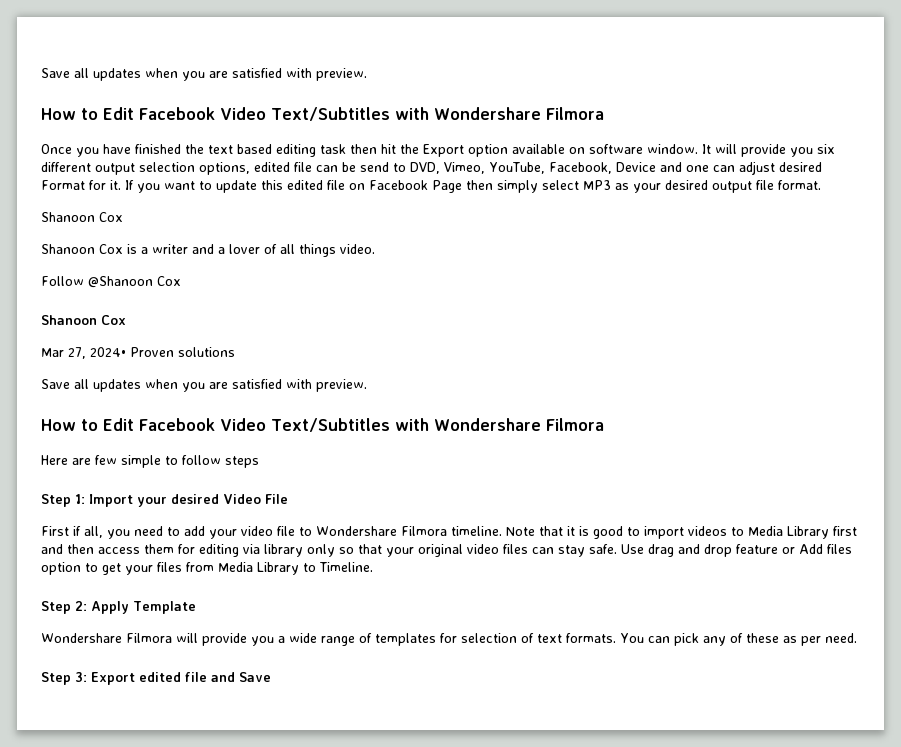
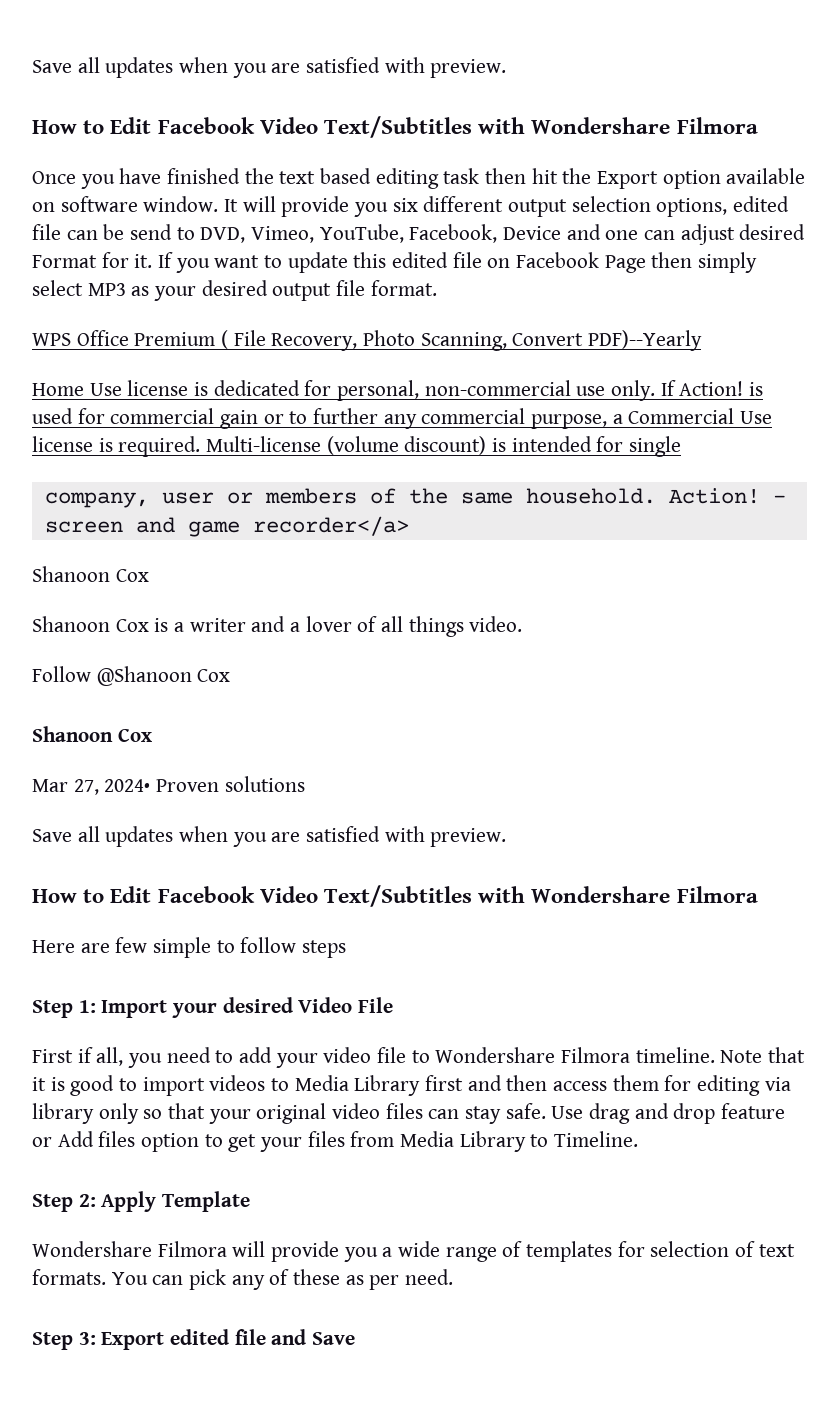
+ WPS Office Premium ( File Recovery, Photo Scanning, Convert PDF)--Yearly
+ Home Use license is dedicated for personal, non-commercial use only. If Action! is used for commercial gain or to further any commercial purpose, a Commercial Use license is required. Multi-license (volume discount) is intended for single
+ company, user or members of the same household. Action! - screen and game recorder</a>

